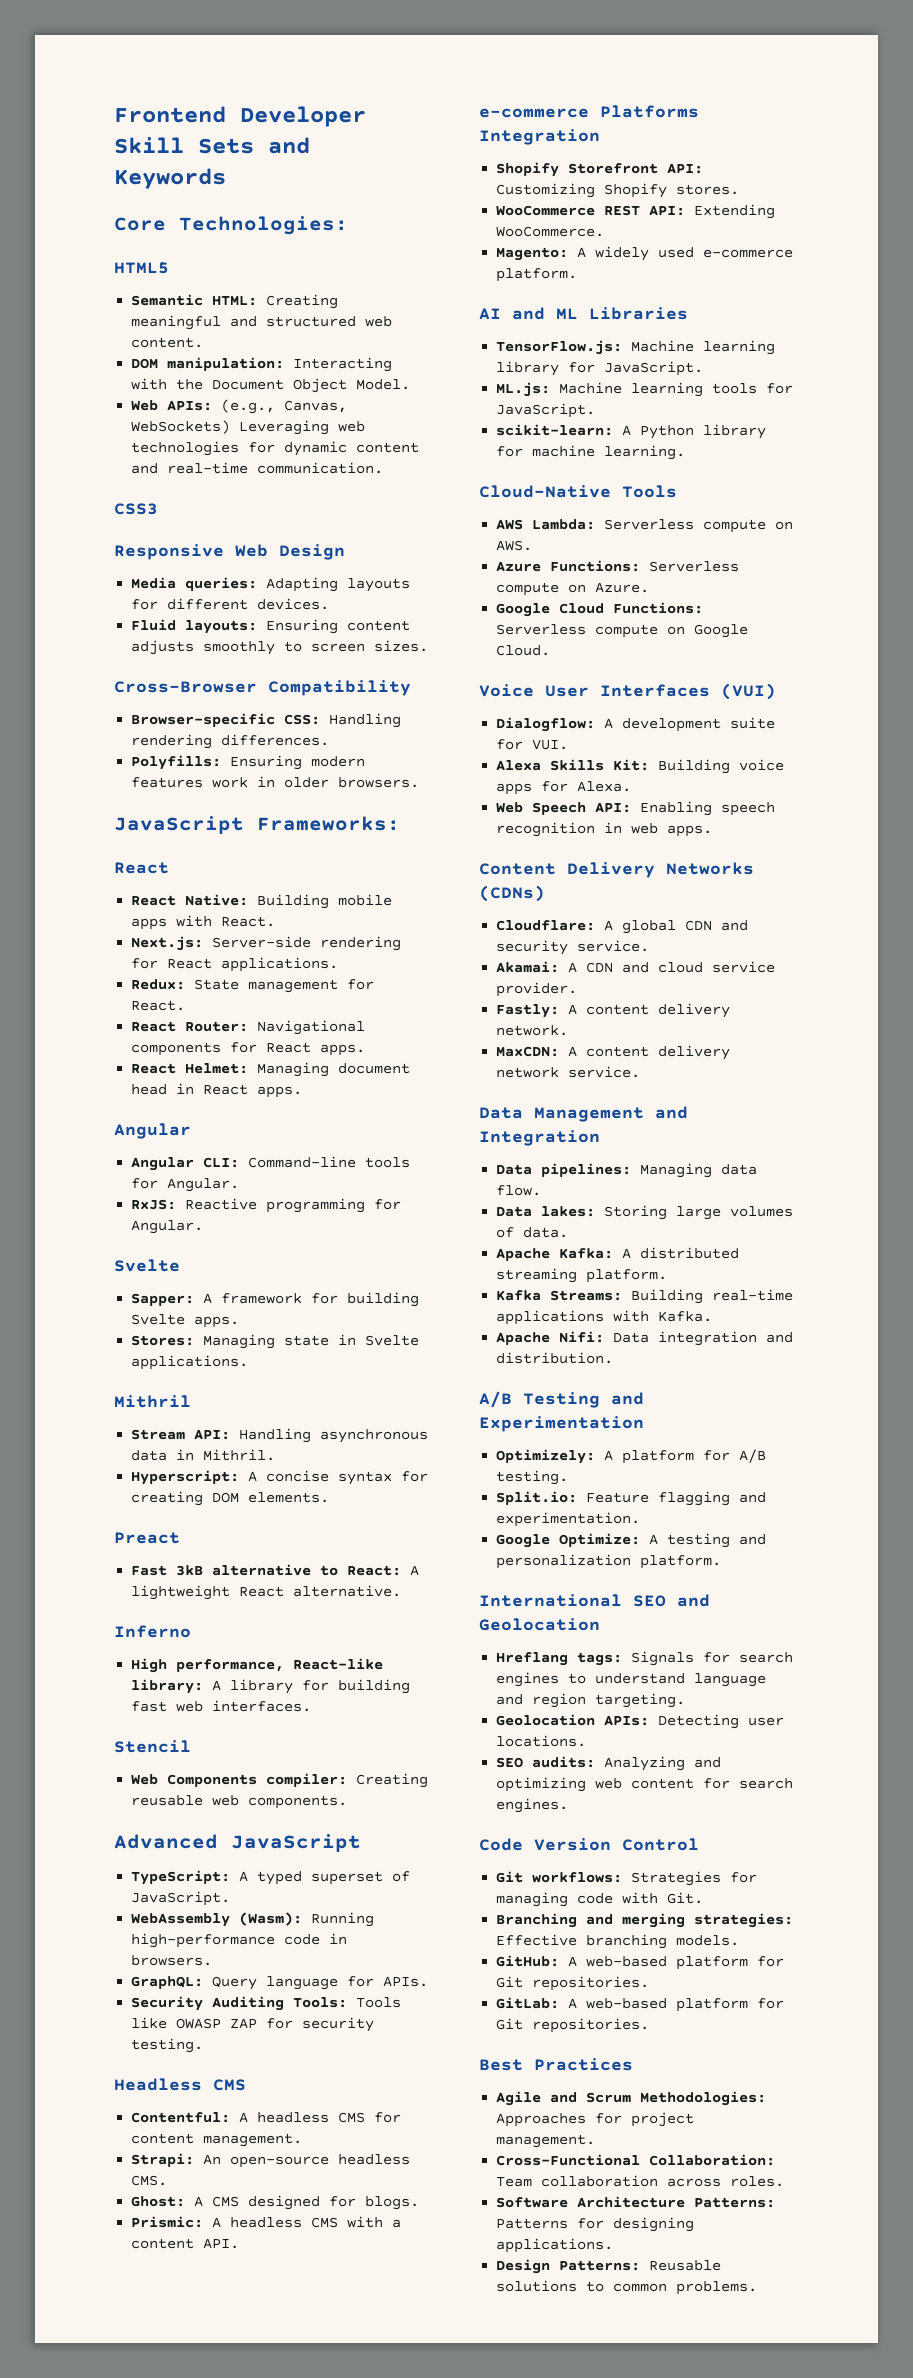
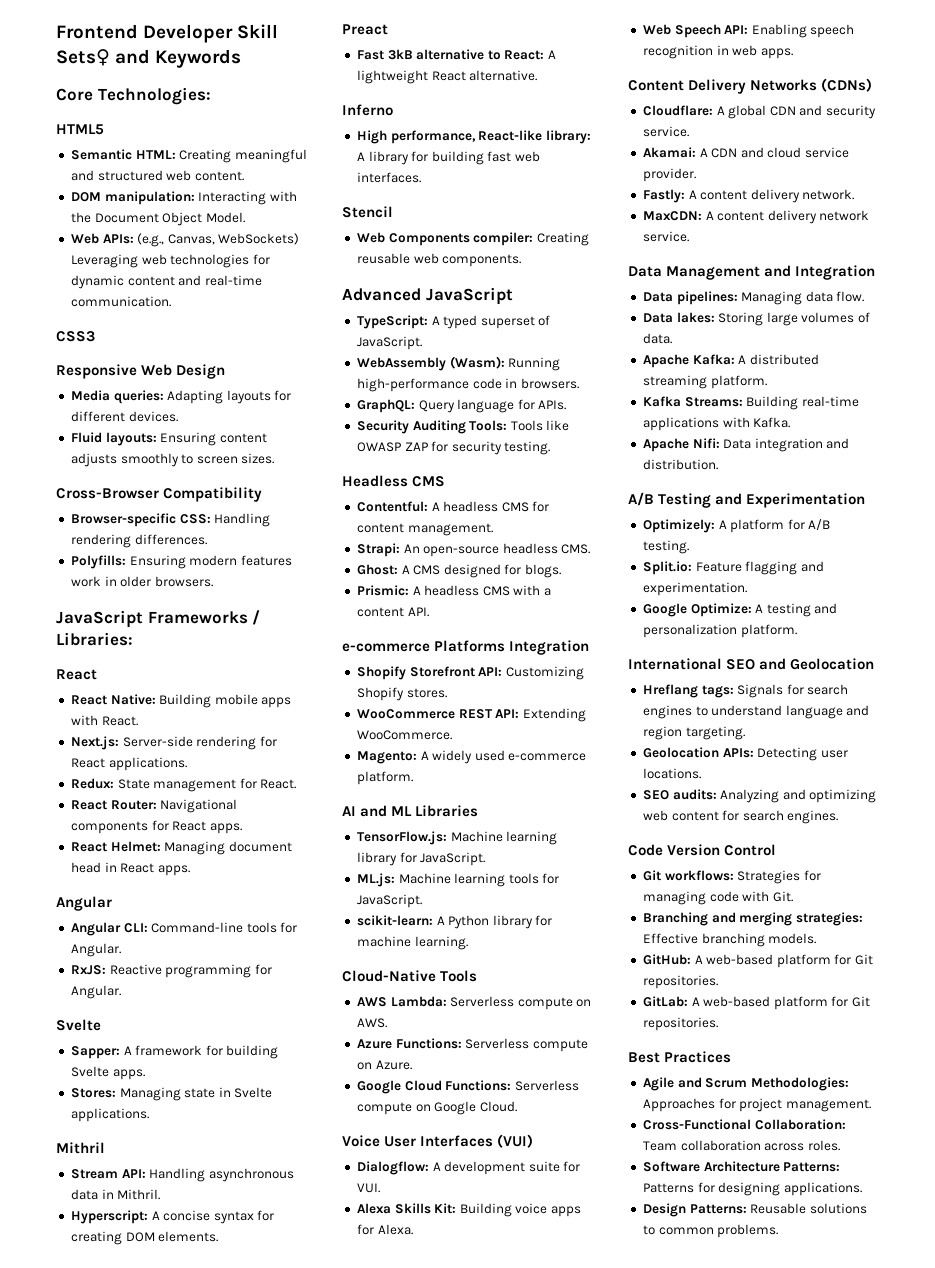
- Frontend Developer Skill Sets and Keywords
+ Frontend Developer Skill Sets♀ and Keywords
- JavaScript Frameworks:
+ JavaScript Frameworks / Libraries:

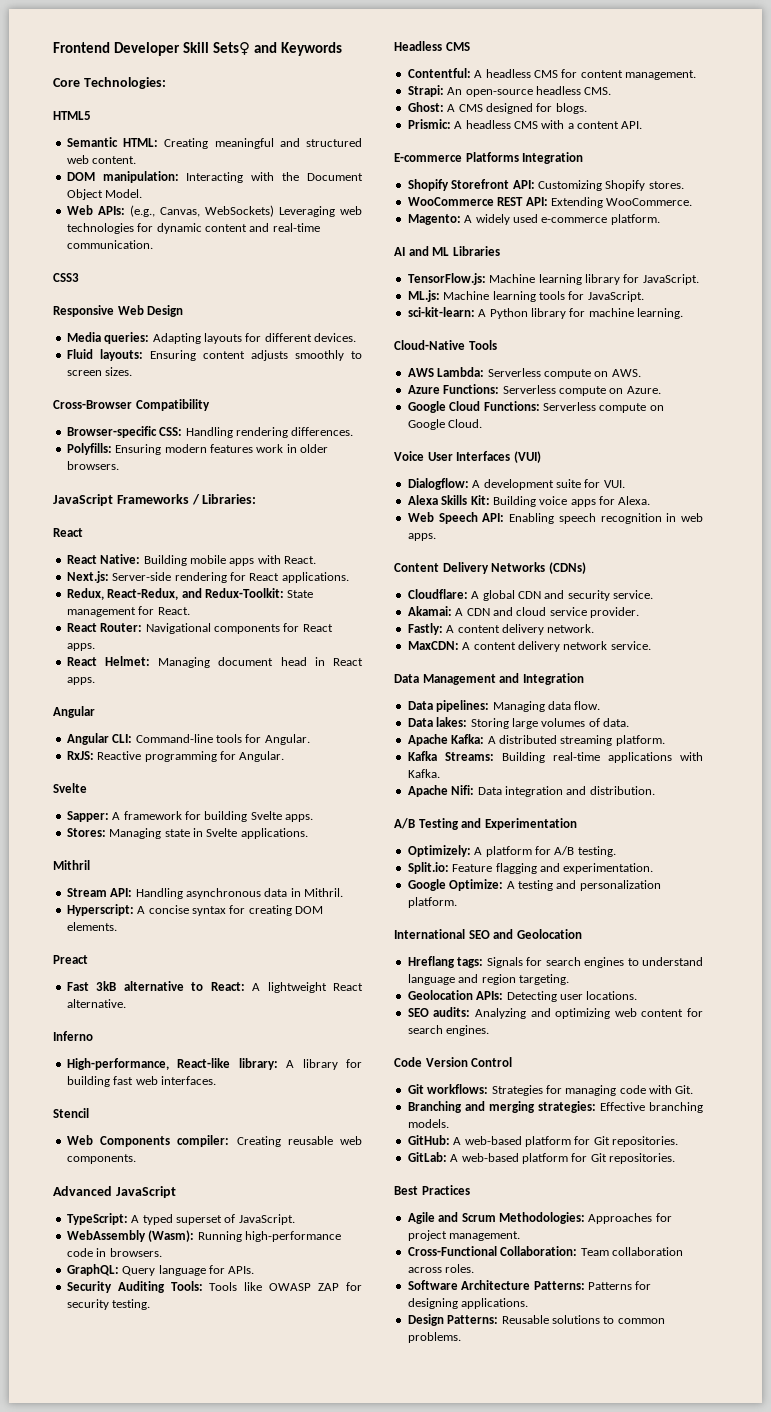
- Redux: State management for React.
+ Redux, React-Redux, and Redux-Toolkit: State management for React.
- High performance, React-like library: A library for building fast web interfaces.
+ High-performance, React-like library: A library for building fast web interfaces.
- e-commerce Platforms Integration
+ E-commerce Platforms Integration
- scikit-learn: A Python library for machine learning.
+ sci-kit-learn: A Python library for machine learning.

